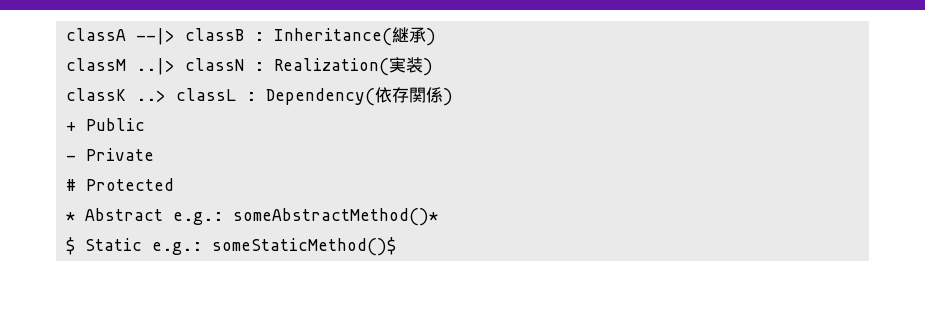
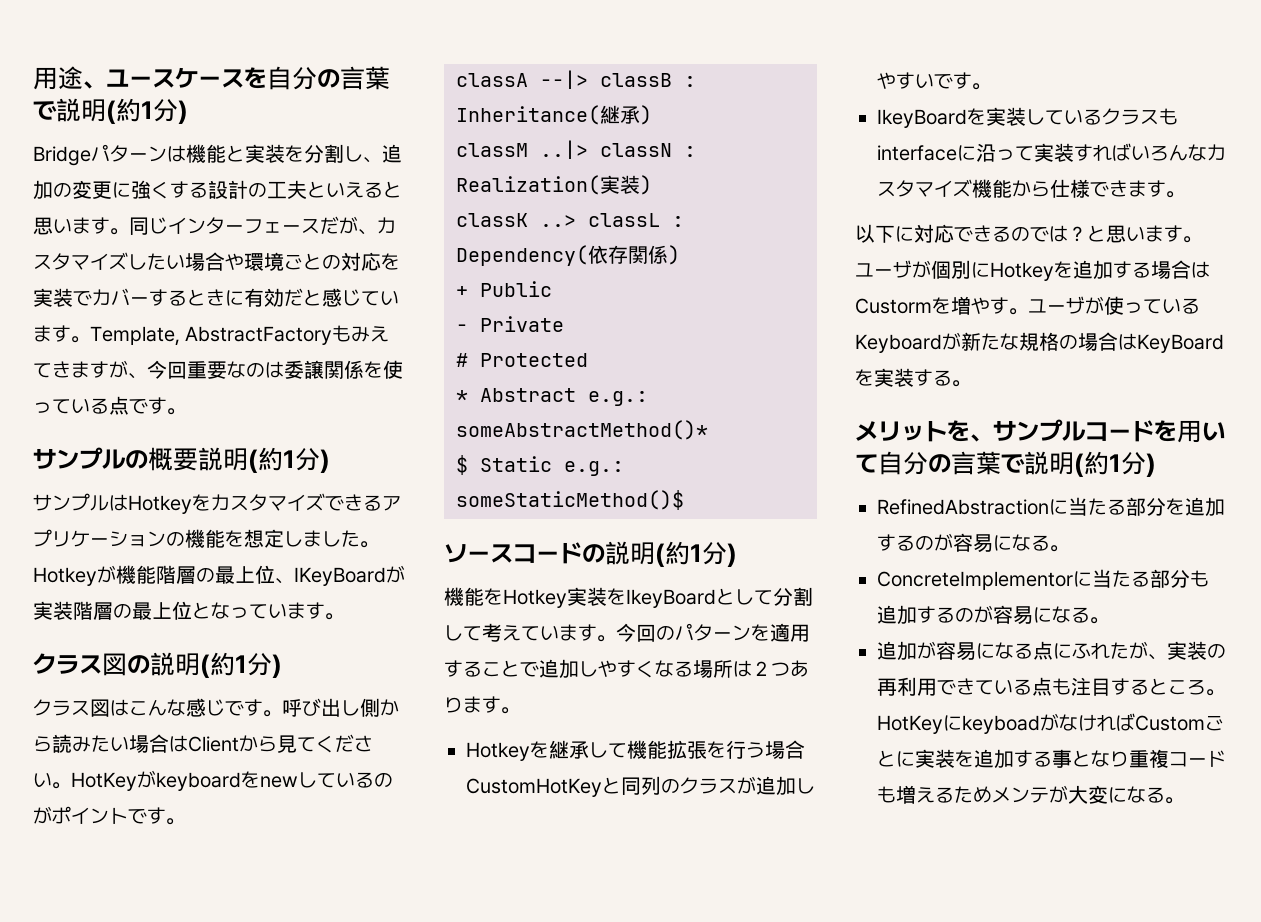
+ 用途、ユースケースを自分の言葉で説明(約1分)
+ Bridgeパターンは機能と実装を分割し、追加の変更に強くする設計の工夫といえると思います。同じインターフェースだが、カスタマイズしたい場合や環境ごとの対応を実装でカバーするときに有効だと感じています。Template, AbstractFactoryもみえてきますが、今回重要なのは委譲関係を使っている点です。
+ サンプルの概要説明(約1分)
+ サンプルはHotkeyをカスタマイズできるアプリケーションの機能を想定しました。Hotkeyが機能階層の最上位、IKeyBoardが実装階層の最上位となっています。
+ クラス図の説明(約1分)
+ クラス図はこんな感じです。呼び出し側から読みたい場合はClientから見てください。HotKeyがkeyboardをnewしているのがポイントです。
+ ソースコードの説明(約1分)
+ 機能をHotkey実装をIkeyBoardとして分割して考えています。今回のパターンを適用することで追加しやすくなる場所は２つあります。
+ Hotkeyを継承して機能拡張を行う場合CustomHotKeyと同列のクラスが追加しやすいです。
+ IkeyBoardを実装しているクラスもinterfaceに沿って実装すればいろんなカスタマイズ機能から仕様できます。
+ 以下に対応できるのでは？と思います。ユーザが個別にHotkeyを追加する場合はCustormを増やす。ユーザが使っているKeyboardが新たな規格の場合はKeyBoardを実装する。
+ メリットを、サンプルコードを用いて自分の言葉で説明(約1分)
+ RefinedAbstractionに当たる部分を追加するのが容易になる。
+ ConcreteImplementorに当たる部分も追加するのが容易になる。
+ 追加が容易になる点にふれたが、実装の再利用できている点も注目するところ。HotKeyにkeyboadがなければCustomごとに実装を追加する事となり重複コードも増えるためメンテが大変になる。

